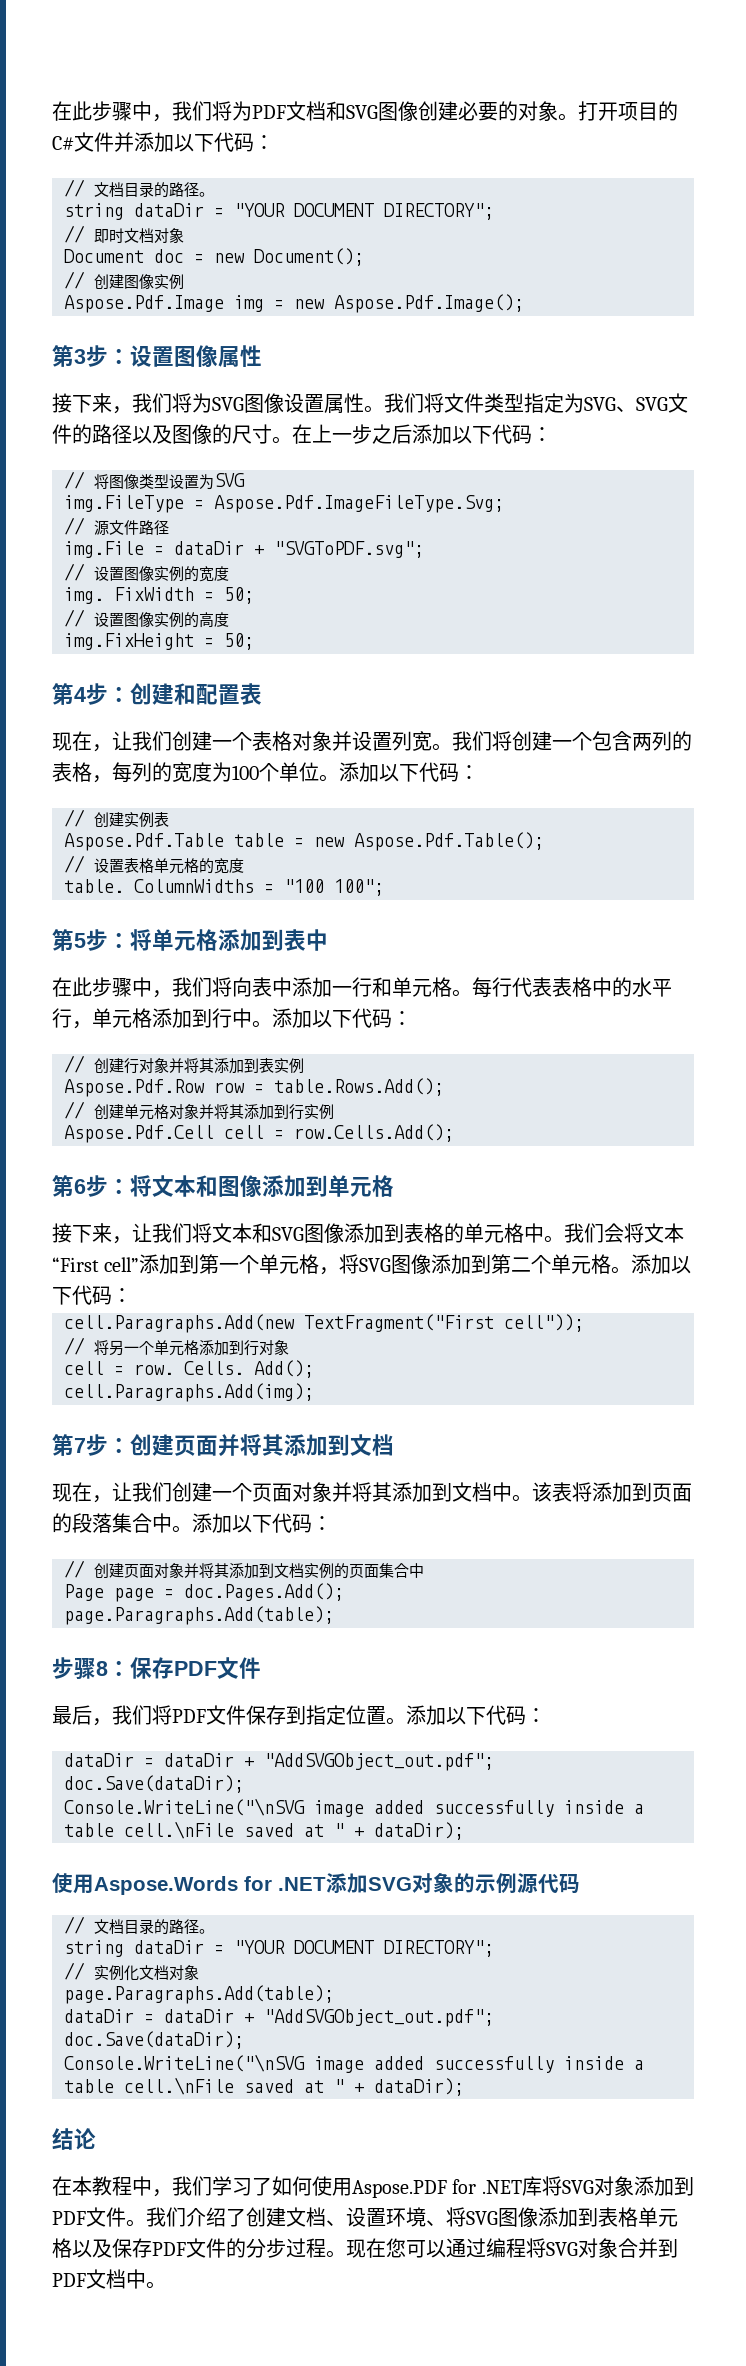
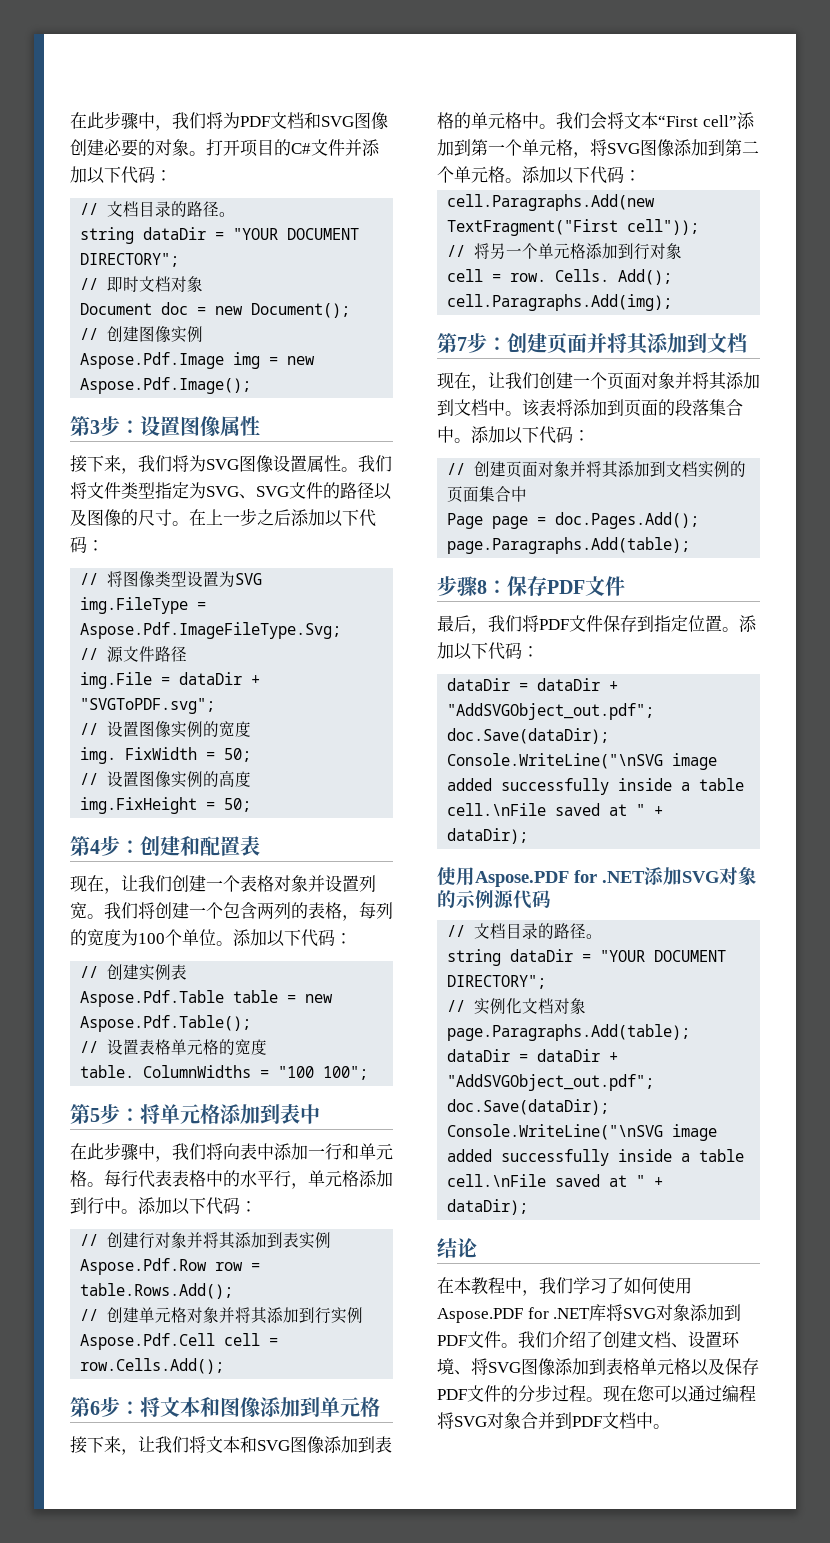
- 使用Aspose.Words for .NET添加SVG对象的示例源代码
+ 使用Aspose.PDF for .NET添加SVG对象的示例源代码

